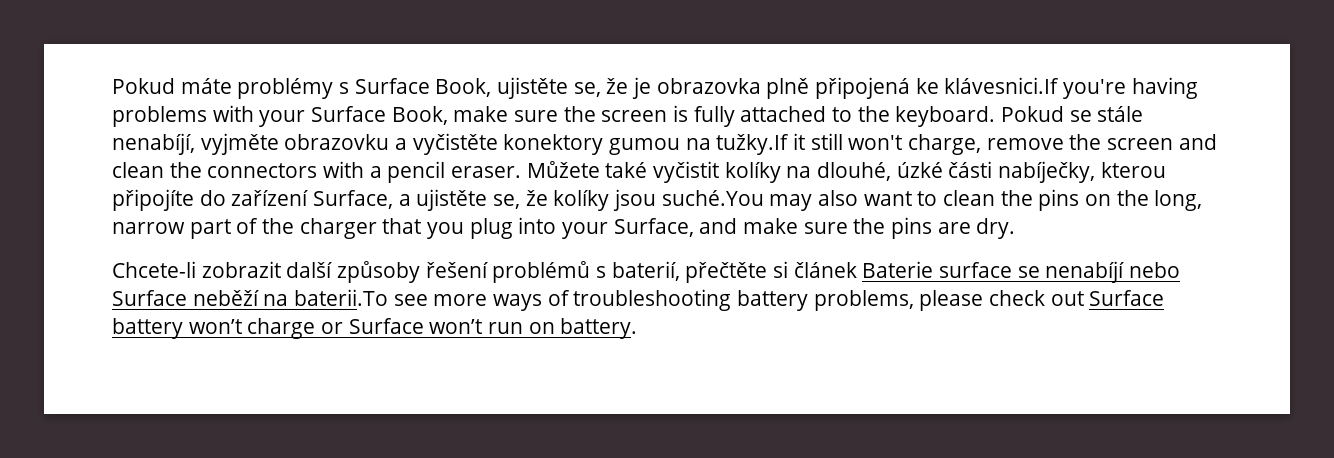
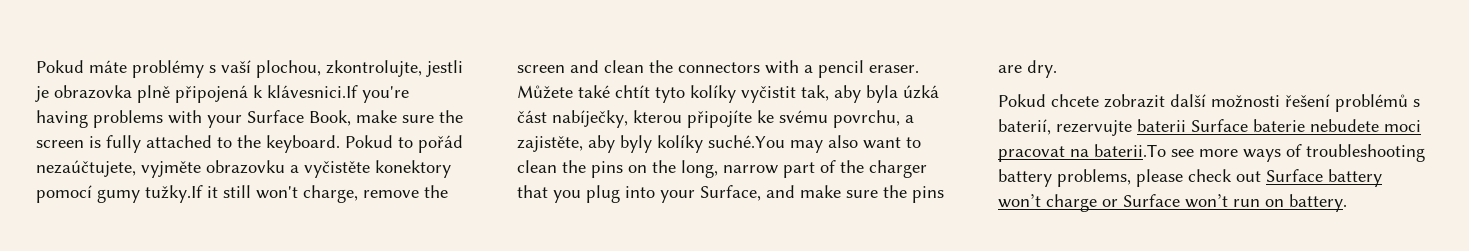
- Pokud máte problémy s Surface Book, ujistěte se, že je obrazovka plně připojená ke klávesnici.If you're having problems with your Surface Book, make sure the screen is fully attached to the keyboard.
+ Pokud máte problémy s vaší plochou, zkontrolujte, jestli je obrazovka plně připojená k klávesnici.If you're having problems with your Surface Book, make sure the screen is fully attached to the keyboard.
- Pokud se stále nenabíjí, vyjměte obrazovku a vyčistěte konektory gumou na tužky.If it still won't charge, remove the screen and clean the connectors with a pencil eraser.
+ Pokud to pořád nezaúčtujete, vyjměte obrazovku a vyčistěte konektory pomocí gumy tužky.If it still won't charge, remove the screen and clean the connectors with a pencil eraser.
- Můžete také vyčistit kolíky na dlouhé, úzké části nabíječky, kterou připojíte do zařízení Surface, a ujistěte se, že kolíky jsou suché.You may also want to clean the pins on the long, narrow part of the charger that you plug into your Surface, and make sure the pins are dry.
+ Můžete také chtít tyto kolíky vyčistit tak, aby byla úzká část nabíječky, kterou připojíte ke svému povrchu, a zajistěte, aby byly kolíky suché.You may also want to clean the pins on the long, narrow part of the charger that you plug into your Surface, and make sure the pins are dry.
- Chcete-li zobrazit další způsoby řešení problémů s baterií, přečtěte si článek Baterie surface se nenabíjí nebo Surface neběží na baterii.To see more ways of troubleshooting battery problems, please check out Surface battery won’t charge or Surface won’t run on battery.
+ Pokud chcete zobrazit další možnosti řešení problémů s baterií, rezervujte baterii Surface baterie nebudete moci pracovat na baterii.To see more ways of troubleshooting battery problems, please check out Surface battery won’t charge or Surface won’t run on battery.

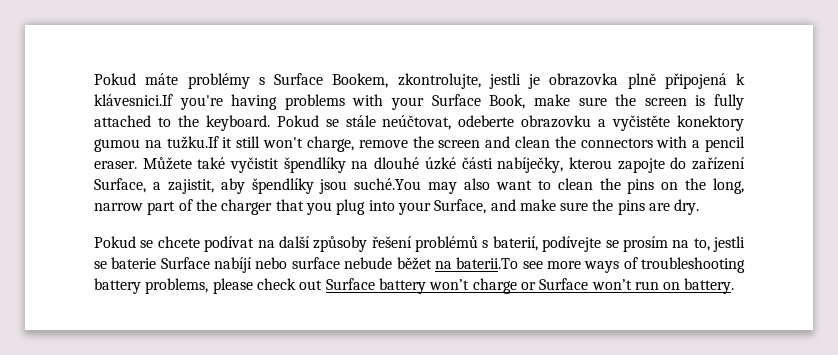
- Pokud máte problémy s vaší plochou, zkontrolujte, jestli je obrazovka plně připojená k klávesnici.If you're having problems with your Surface Book, make sure the screen is fully attached to the keyboard.
+ Pokud máte problémy s Surface Bookem, zkontrolujte, jestli je obrazovka plně připojená k klávesnici.If you're having problems with your Surface Book, make sure the screen is fully attached to the keyboard.
- Pokud to pořád nezaúčtujete, vyjměte obrazovku a vyčistěte konektory pomocí gumy tužky.If it still won't charge, remove the screen and clean the connectors with a pencil eraser.
+ Pokud se stále neúčtovat, odeberte obrazovku a vyčistěte konektory gumou na tužku.If it still won't charge, remove the screen and clean the connectors with a pencil eraser.
- Můžete také chtít tyto kolíky vyčistit tak, aby byla úzká část nabíječky, kterou připojíte ke svému povrchu, a zajistěte, aby byly kolíky suché.You may also want to clean the pins on the long, narrow part of the charger that you plug into your Surface, and make sure the pins are dry.
+ Můžete také vyčistit špendlíky na dlouhé úzké části nabíječky, kterou zapojte do zařízení Surface, a zajistit, aby špendlíky jsou suché.You may also want to clean the pins on the long, narrow part of the charger that you plug into your Surface, and make sure the pins are dry.
- Pokud chcete zobrazit další možnosti řešení problémů s baterií, rezervujte baterii Surface baterie nebudete moci pracovat na baterii.To see more ways of troubleshooting battery problems, please check out Surface battery won’t charge or Surface won’t run on battery.
+ Pokud se chcete podívat na další způsoby řešení problémů s baterií, podívejte se prosím na to, jestli se baterie Surface nabíjí nebo surface nebude běžet na baterii.To see more ways of troubleshooting battery problems, please check out Surface battery won’t charge or Surface won’t run on battery.

